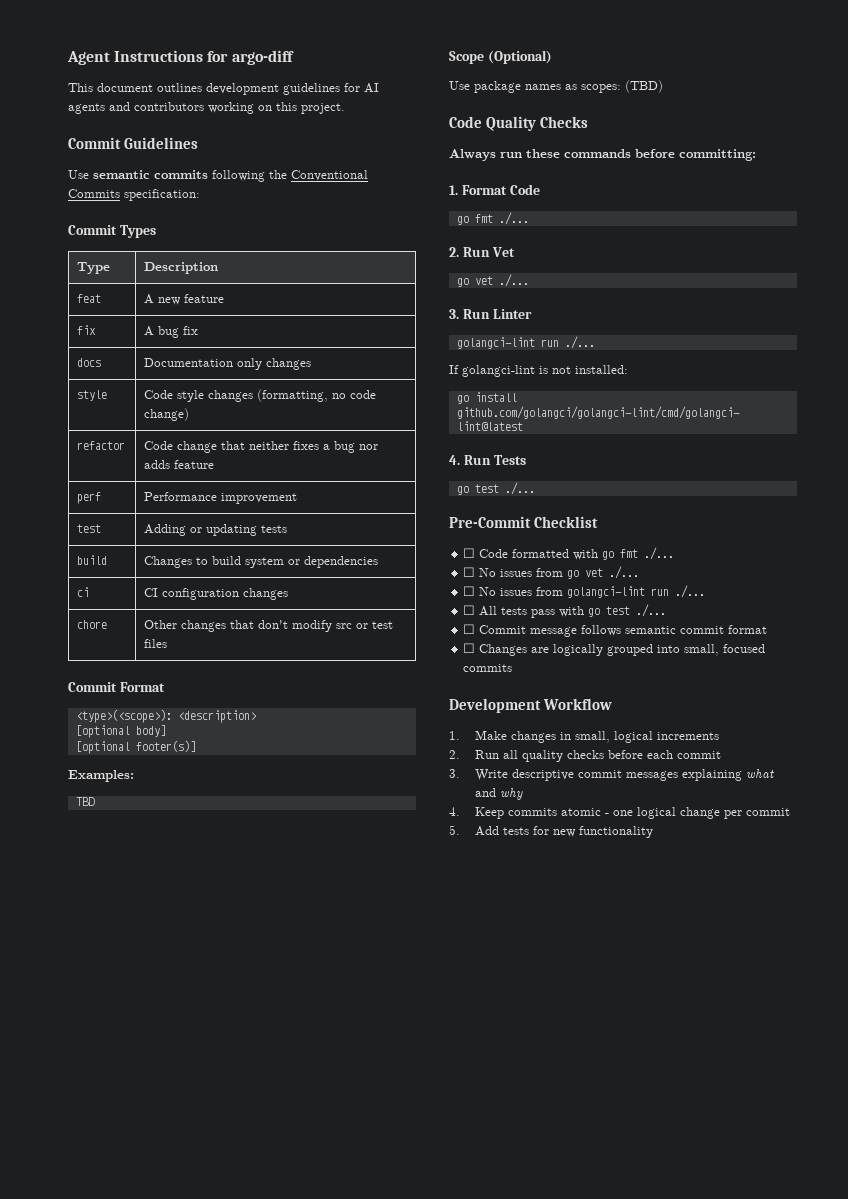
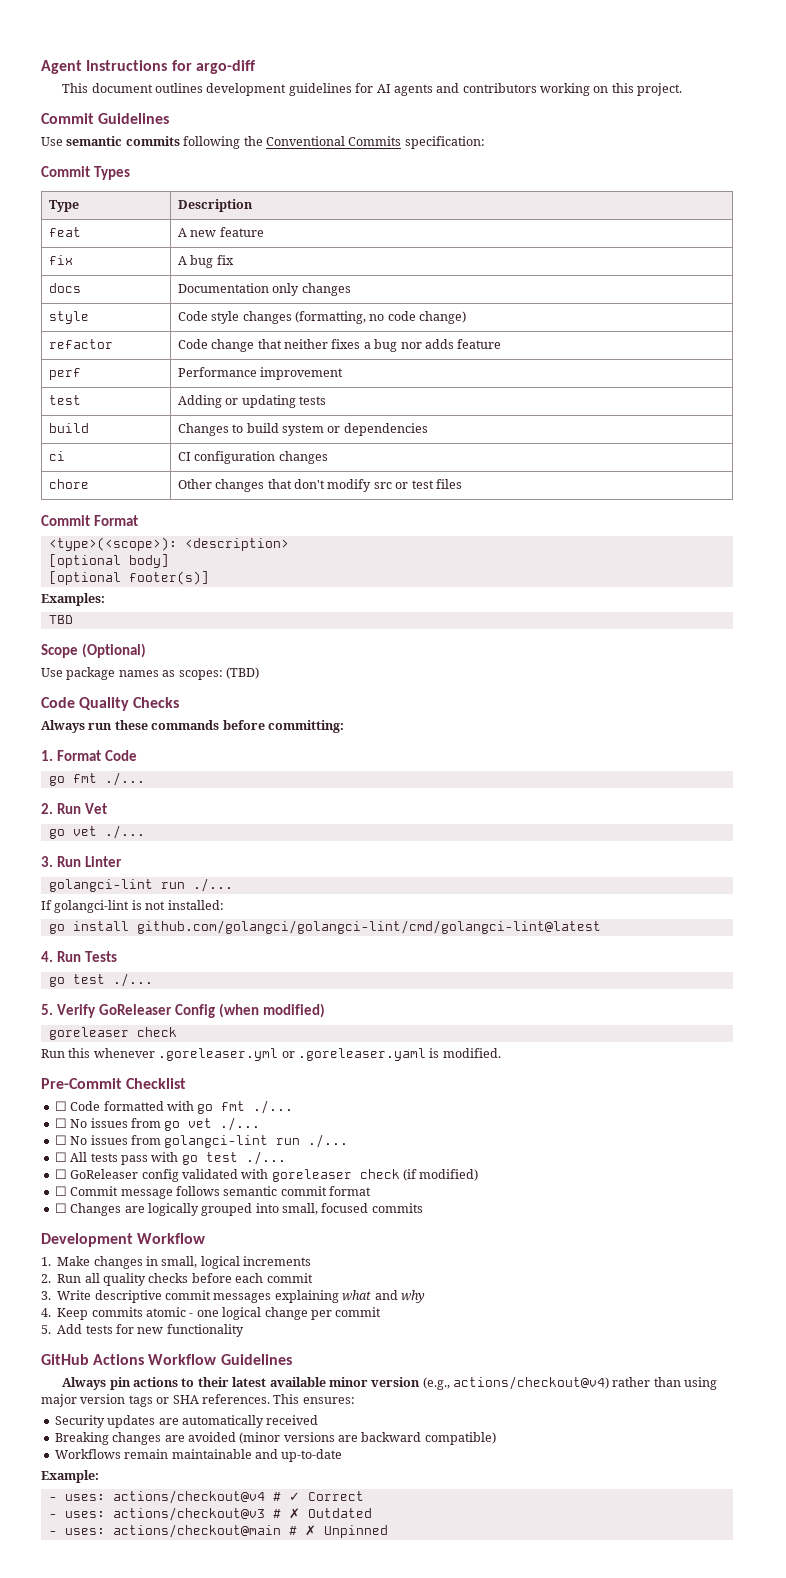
+ 5. Verify GoReleaser Config (when modified)
+ goreleaser check
+ Run this whenever .goreleaser.yml or .goreleaser.yaml is modified.
+ ☐ GoReleaser config validated with goreleaser check (if modified)
+ GitHub Actions Workflow Guidelines
+ Always pin actions to their latest available minor version (e.g., actions/checkout@v4) rather than using major version tags or SHA references. This ensures:
+ Security updates are automatically received
+ Breaking changes are avoided (minor versions are backward compatible)
+ Workflows remain maintainable and up-to-date
+ Example:
+ - uses: actions/checkout@v4 # ✓ Correct
+ - uses: actions/checkout@v3 # ✗ Outdated
+ - uses: actions/checkout@main # ✗ Unpinned

